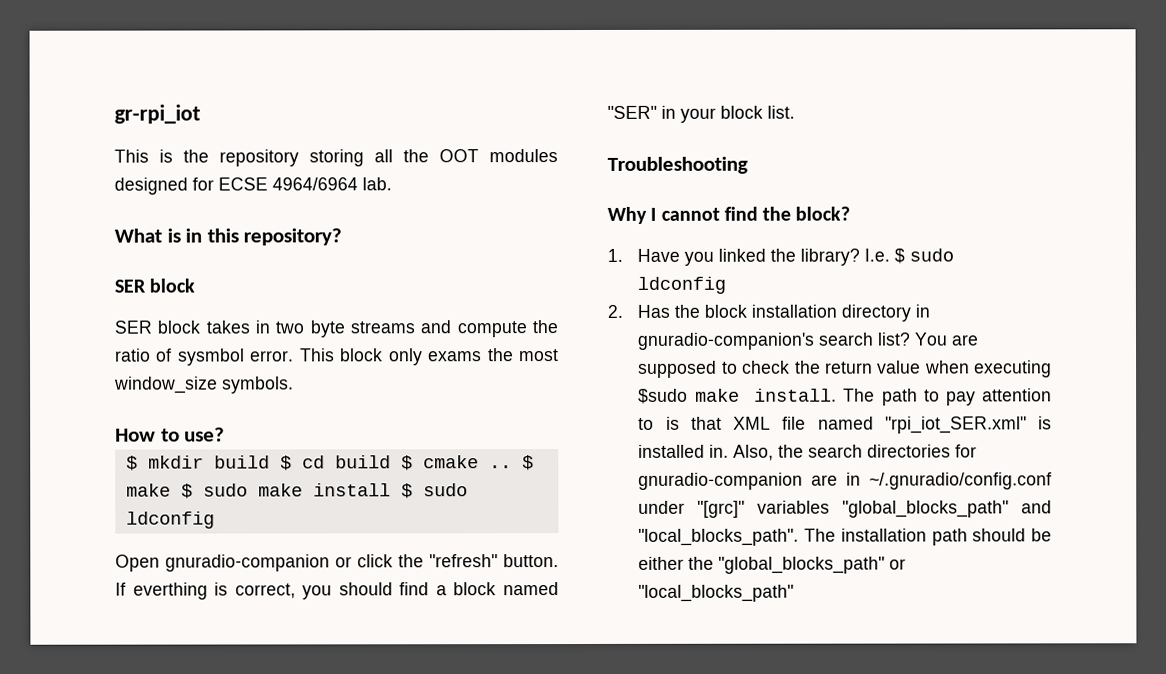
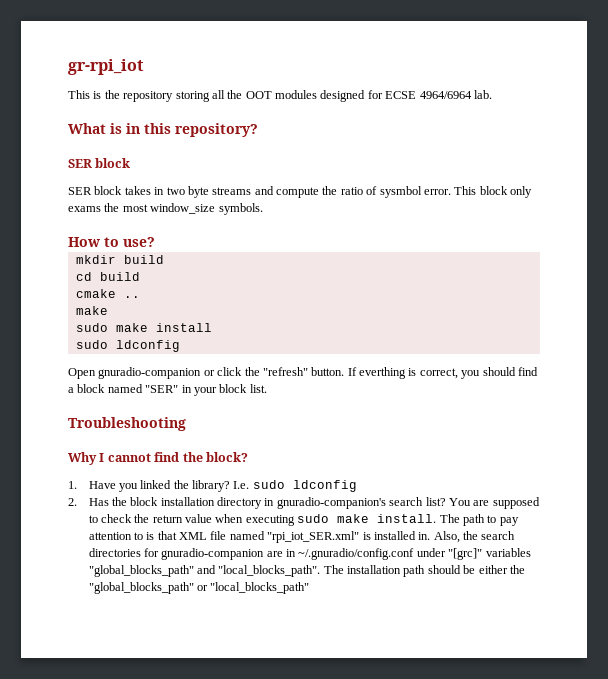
- $ mkdir build $ cd build $ cmake .. $ make $ sudo make install $ sudo ldconfig
+ mkdir build
+ cd build
+ cmake ..
+ make
+ sudo make install
+ sudo ldconfig
- I.e. $ sudo ldconfig
+ I.e. sudo ldconfig
- You are supposed to check the return value when executing $sudo make install.
+ You are supposed to check the return value when executing sudo make install.

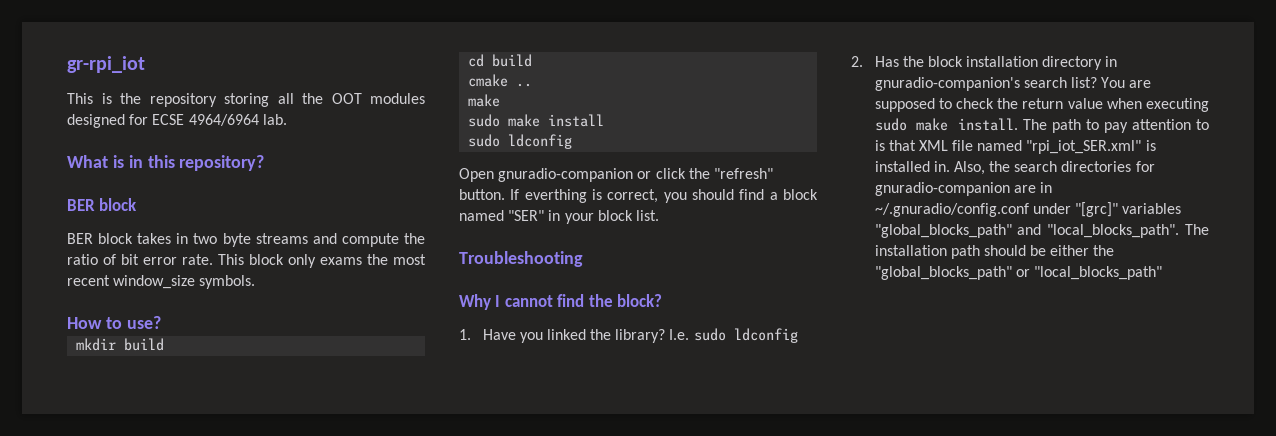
  What is in this repository?
- SER block
+ BER block
- SER block takes in two byte streams and compute the ratio of sysmbol error.
+ BER block takes in two byte streams and compute the ratio of bit error rate.
- This block only exams the most window_size symbols.
+ This block only exams the most recent window_size symbols.

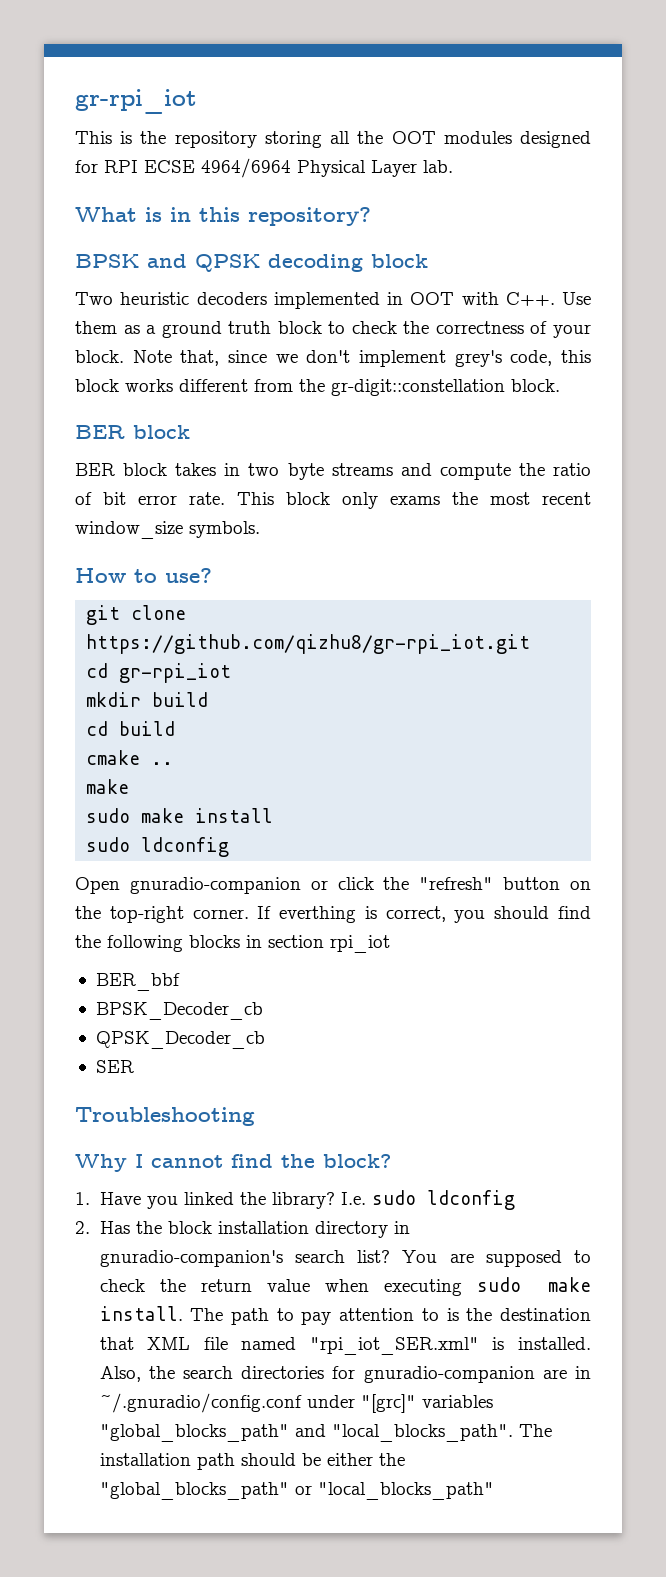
- This is the repository storing all the OOT modules designed for ECSE 4964/6964 lab.
+ This is the repository storing all the OOT modules designed for RPI ECSE 4964/6964 Physical Layer lab.
+ BPSK and QPSK decoding block
+ Two heuristic decoders implemented in OOT with C++. Use them as a ground truth block to check the correctness of your block. Note that, since we don't implement grey's code, this block works different from the gr-digit::constellation block.
+ git clone https://github.com/qizhu8/gr-rpi_iot.git
+ cd gr-rpi_iot
- Open gnuradio-companion or click the "refresh" button.
+ Open gnuradio-companion or click the "refresh" button on the top-right corner.
- If everthing is correct, you should find a block named "SER" in your block list.
+ If everthing is correct, you should find the following blocks in section rpi_iot
+ BER_bbf
+ BPSK_Decoder_cb
+ QPSK_Decoder_cb
+ SER
- The path to pay attention to is that XML file named "rpi_iot_SER.xml" is installed in.
+ The path to pay attention to is the destination that XML file named "rpi_iot_SER.xml" is installed.

